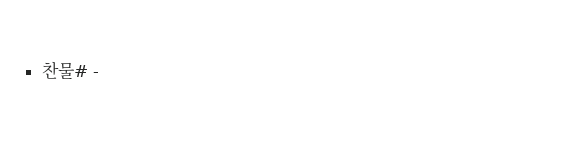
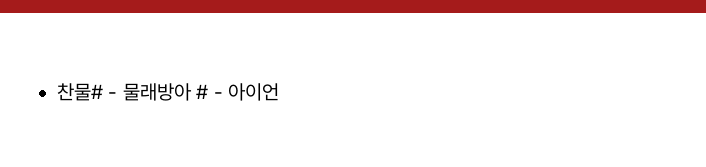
- 찬물# -
+ 찬물# - 물래방아 # - 아이언

